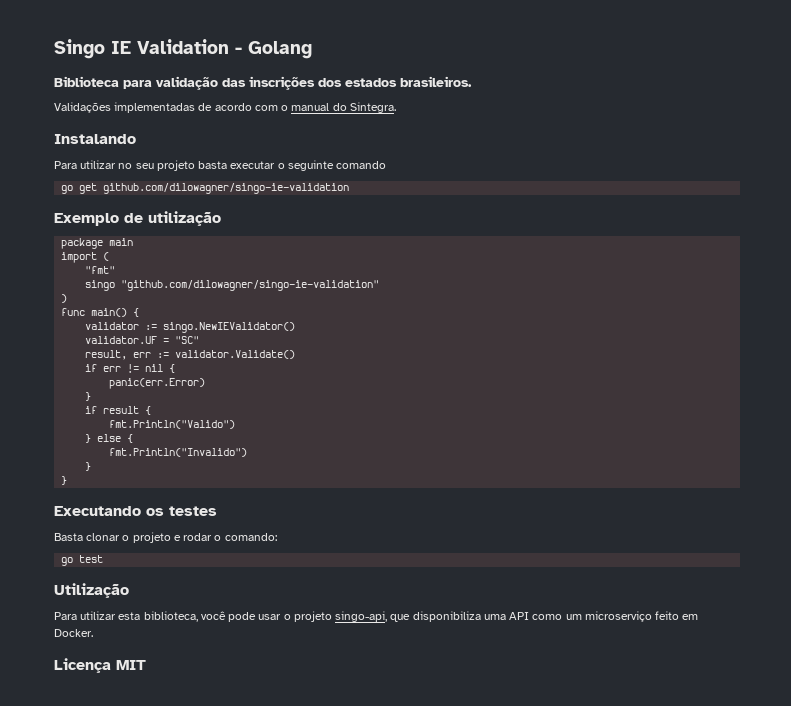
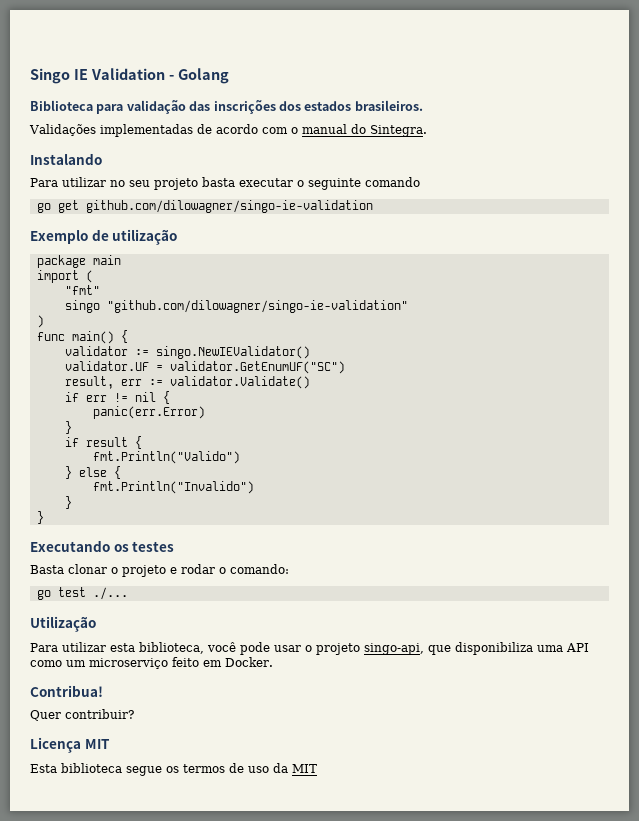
- validator.UF = "SC"
+ validator.UF = validator.GetEnumUF("SC")
- go test
+ go test ./...
+ Contribua!
+ Quer contribuir?
+ Esta biblioteca segue os termos de uso da MIT

